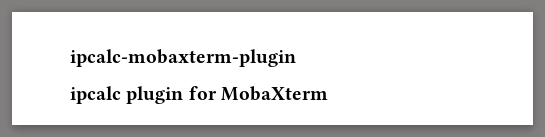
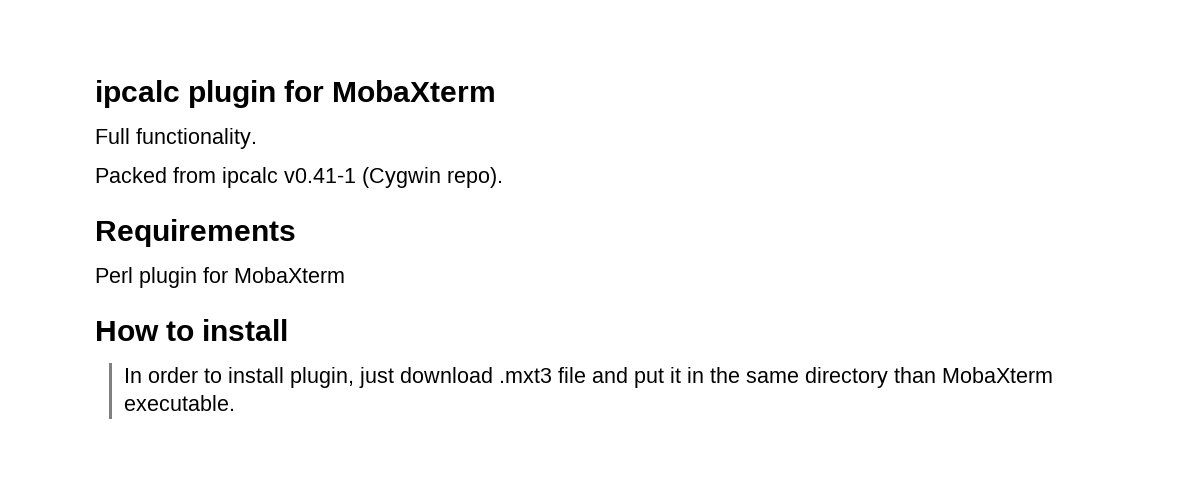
- ipcalc-mobaxterm-plugin
+ Full functionality.
+ Packed from ipcalc v0.41-1 (Cygwin repo).
+ Requirements
+ Perl plugin for MobaXterm
+ How to install
+ In order to install plugin, just download .mxt3 file and put it in the same directory than MobaXterm executable.

